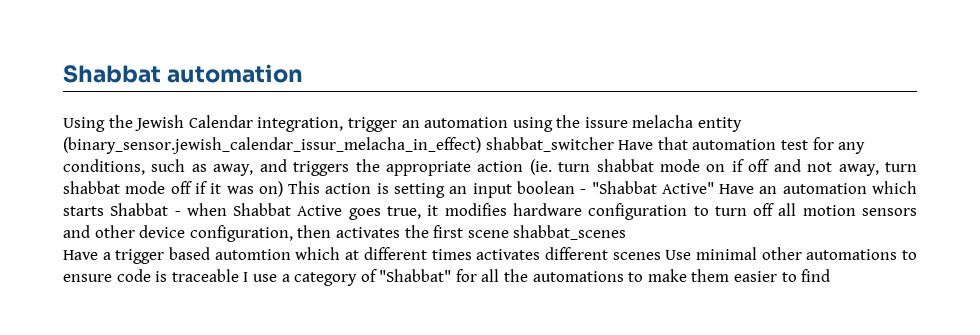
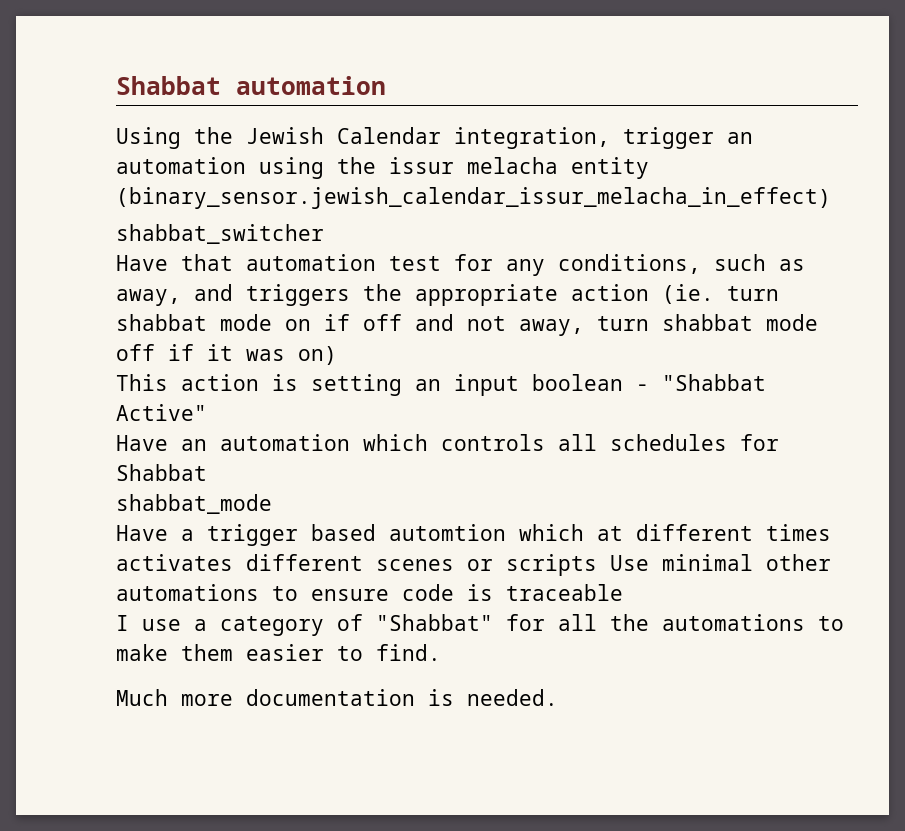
- Using the Jewish Calendar integration, trigger an automation using the issure melacha entity (binary_sensor.jewish_calendar_issur_melacha_in_effect) shabbat_switcher Have that automation test for any conditions, such as away, and triggers the appropriate action (ie. turn shabbat mode on if off and not away, turn shabbat mode off if it was on) This action is setting an input boolean - "Shabbat Active" Have an automation which starts Shabbat - when Shabbat Active goes true, it modifies hardware configuration to turn off all motion sensors and other device configuration, then activates the first scene shabbat_scenes
+ Using the Jewish Calendar integration, trigger an automation using the issur melacha entity (binary_sensor.jewish_calendar_issur_melacha_in_effect)
+ shabbat_switcher
+ Have that automation test for any conditions, such as away, and triggers the appropriate action (ie. turn shabbat mode on if off and not away, turn shabbat mode off if it was on)
+ This action is setting an input boolean - "Shabbat Active"
+ Have an automation which controls all schedules for Shabbat
+ shabbat_mode
- Have a trigger based automtion which at different times activates different scenes Use minimal other automations to ensure code is traceable I use a category of "Shabbat" for all the automations to make them easier to find
+ Have a trigger based automtion which at different times activates different scenes or scripts Use minimal other automations to ensure code is traceable
+ I use a category of "Shabbat" for all the automations to make them easier to find.
+ Much more documentation is needed.

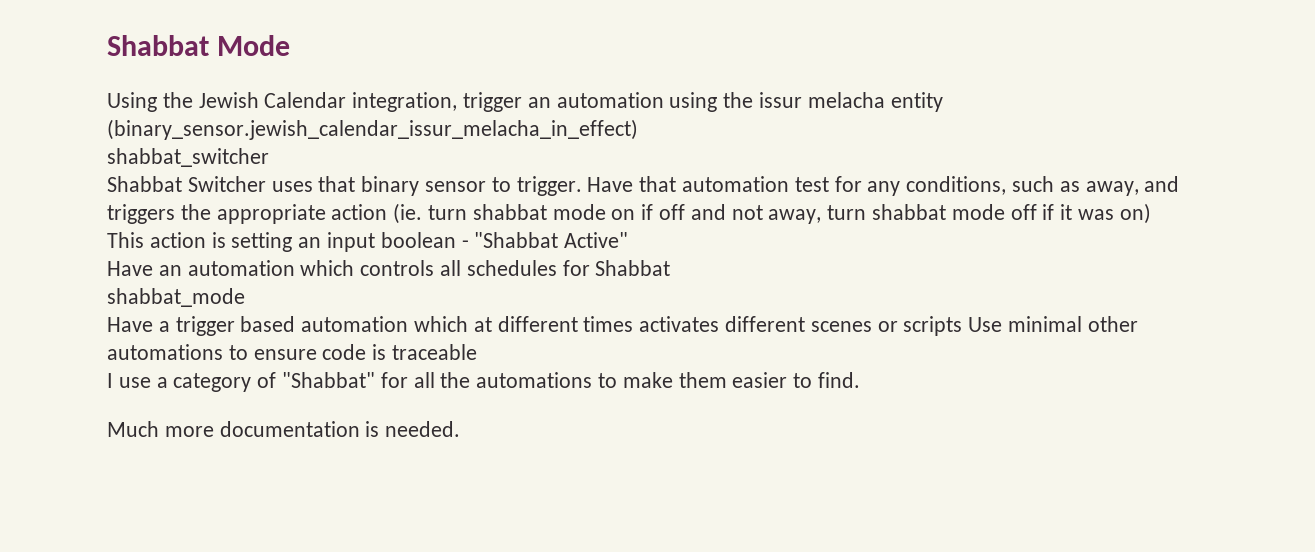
- Shabbat automation
+ Shabbat Mode
+ Shabbat Switcher uses that binary sensor to trigger.
- Have a trigger based automtion which at different times activates different scenes or scripts Use minimal other automations to ensure code is traceable
+ Have a trigger based automation which at different times activates different scenes or scripts Use minimal other automations to ensure code is traceable

